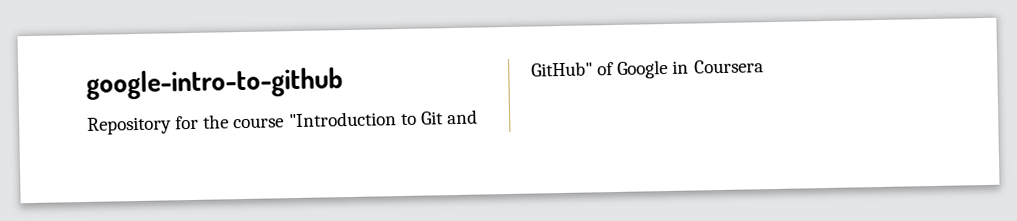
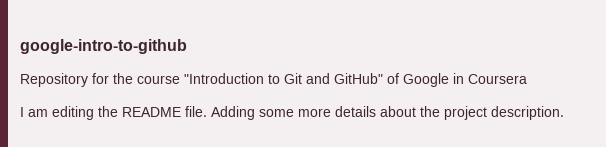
+ I am editing the README file. Adding some more details about the project description.

